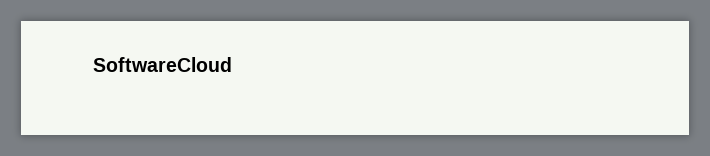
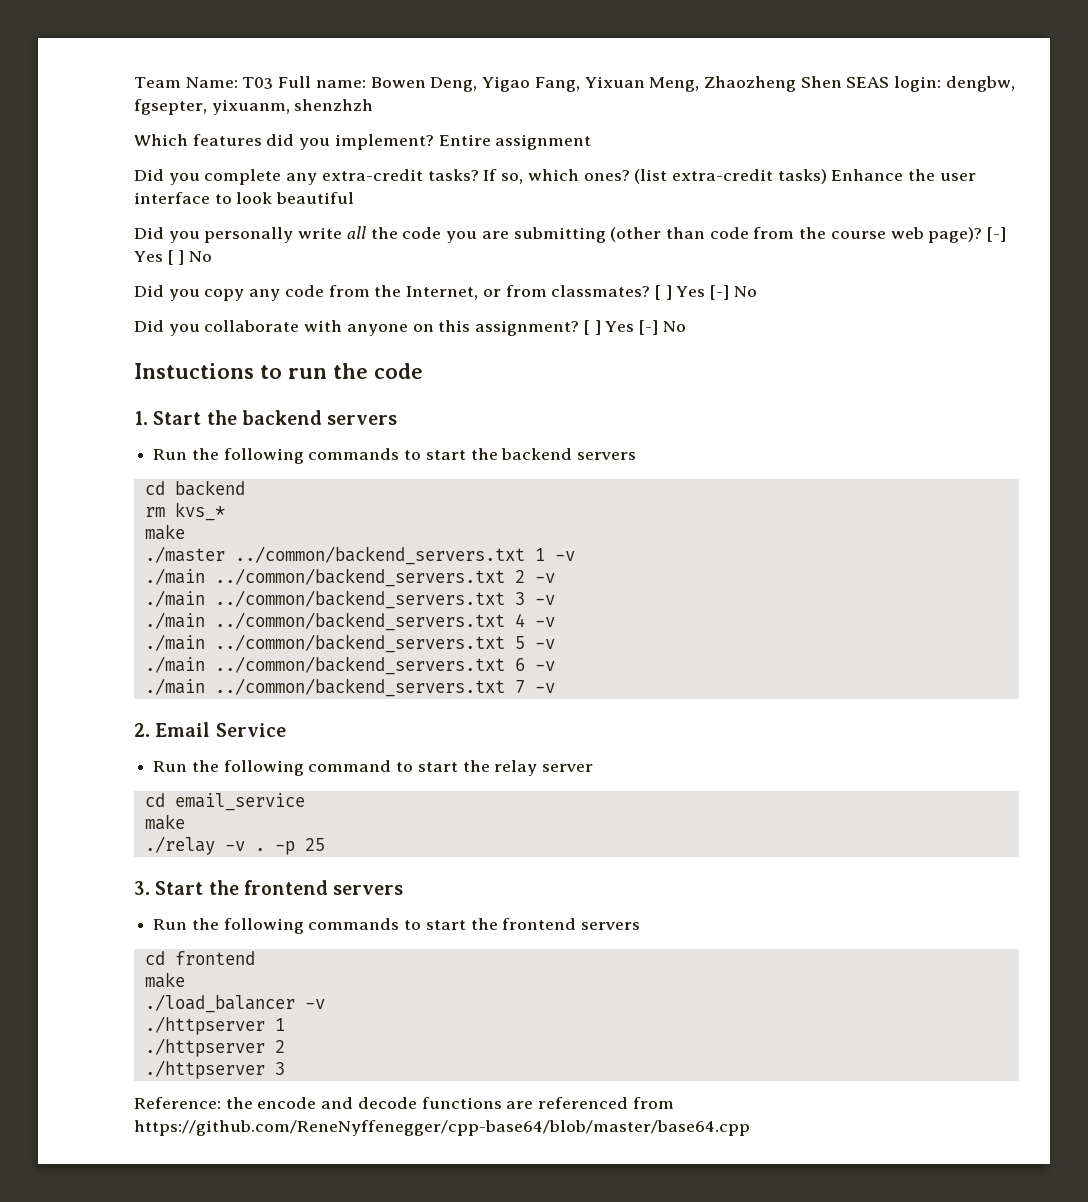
- SoftwareCloud
+ Team Name: T03 Full name: Bowen Deng, Yigao Fang, Yixuan Meng, Zhaozheng Shen SEAS login: dengbw, fgsepter, yixuanm, shenzhzh
+ Which features did you implement? Entire assignment
+ Did you complete any extra-credit tasks? If so, which ones? (list extra-credit tasks) Enhance the user interface to look beautiful
+ Did you personally write all the code you are submitting (other than code from the course web page)? [-] Yes [ ] No
+ Did you copy any code from the Internet, or from classmates? [ ] Yes [-] No
+ Did you collaborate with anyone on this assignment? [ ] Yes [-] No
+ Instuctions to run the code
+ 1. Start the backend servers
+ Run the following commands to start the backend servers
+ cd backend
+ rm kvs_*
+ make
+ ./master ../common/backend_servers.txt 1 -v
+ ./main ../common/backend_servers.txt 2 -v
+ ./main ../common/backend_servers.txt 3 -v
+ ./main ../common/backend_servers.txt 4 -v
+ ./main ../common/backend_servers.txt 5 -v
+ ./main ../common/backend_servers.txt 6 -v
+ ./main ../common/backend_servers.txt 7 -v
+ 2. Email Service
+ Run the following command to start the relay server
+ cd email_service
+ make
+ ./relay -v . -p 25
+ 3. Start the frontend servers
+ Run the following commands to start the frontend servers
+ cd frontend
+ make
+ ./load_balancer -v
+ ./httpserver 1
+ ./httpserver 2
+ ./httpserver 3
+ Reference: the encode and decode functions are referenced from https://github.com/ReneNyffenegger/cpp-base64/blob/master/base64.cpp

